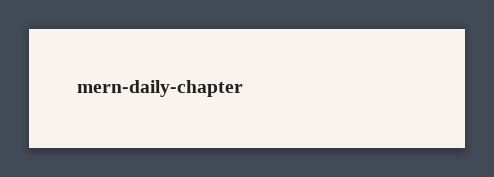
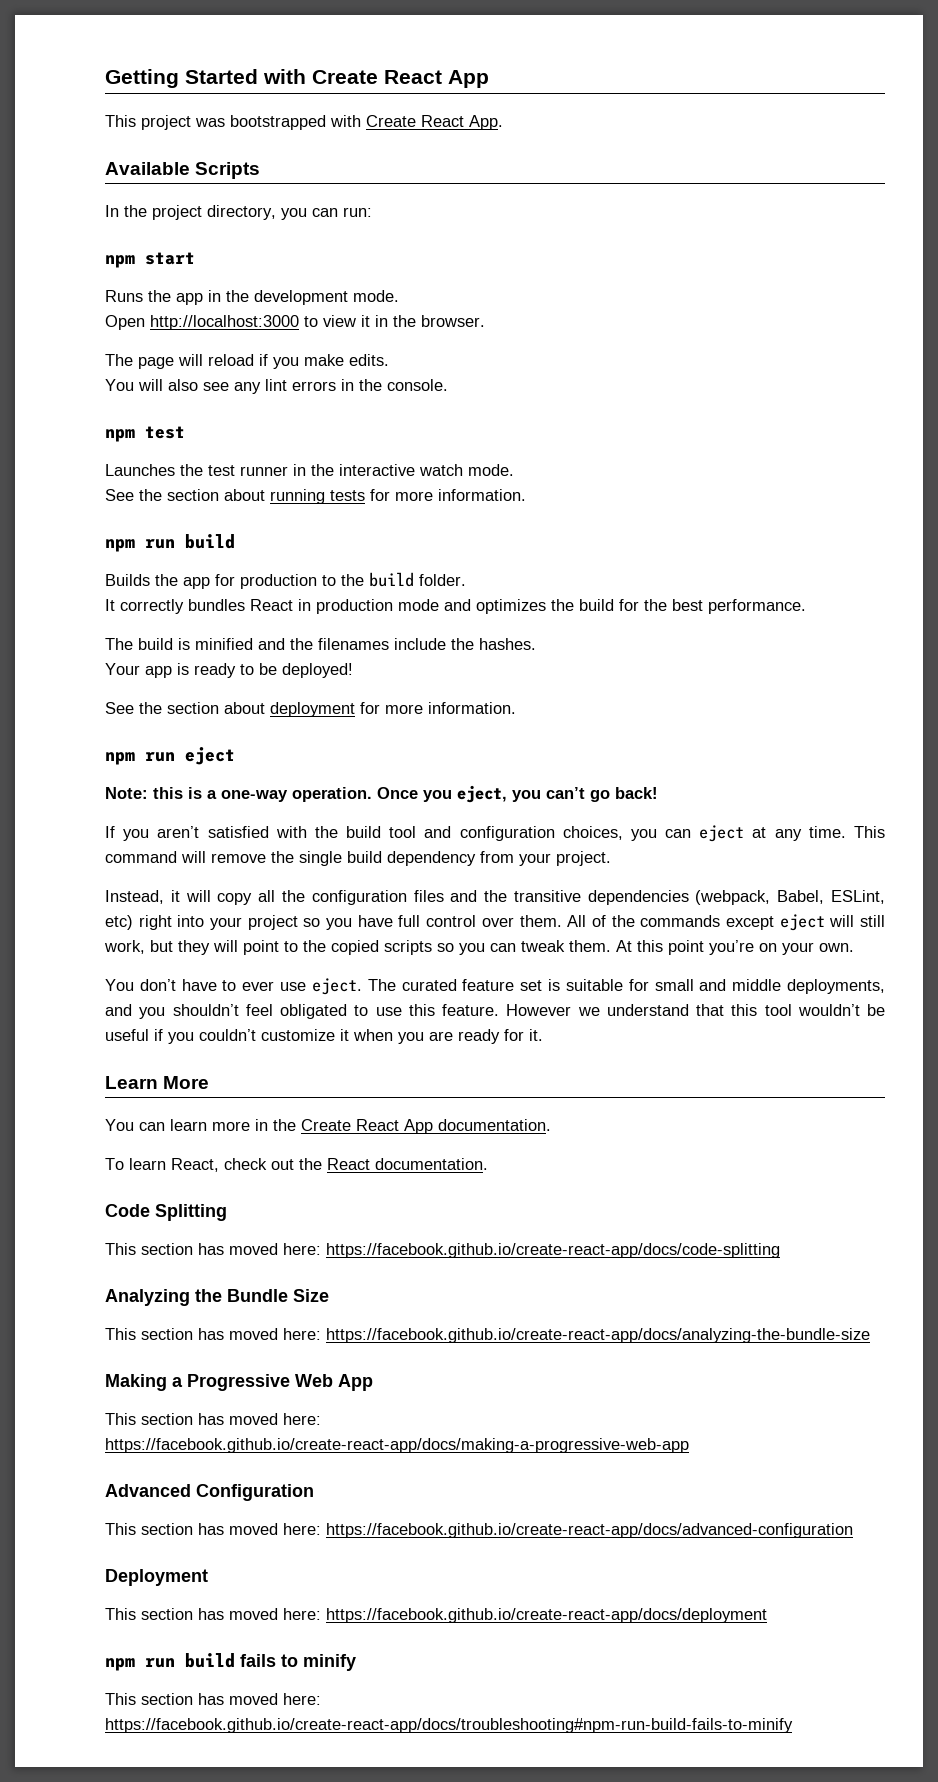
- mern-daily-chapter
+ Getting Started with Create React App
+ This project was bootstrapped with Create React App.
+ Available Scripts
+ In the project directory, you can run:
+ npm start
+ Runs the app in the development mode.
+ Open http://localhost:3000 to view it in the browser.
+ The page will reload if you make edits.
+ You will also see any lint errors in the console.
+ npm test
+ Launches the test runner in the interactive watch mode.
+ See the section about running tests for more information.
+ npm run build
+ Builds the app for production to the build folder.
+ It correctly bundles React in production mode and optimizes the build for the best performance.
+ The build is minified and the filenames include the hashes.
+ Your app is ready to be deployed!
+ See the section about deployment for more information.
+ npm run eject
+ Note: this is a one-way operation. Once you eject, you can’t go back!
+ If you aren’t satisfied with the build tool and configuration choices, you can eject at any time. This command will remove the single build dependency from your project.
+ Instead, it will copy all the configuration files and the transitive dependencies (webpack, Babel, ESLint, etc) right into your project so you have full control over them. All of the commands except eject will still work, but they will point to the copied scripts so you can tweak them. At this point you’re on your own.
+ You don’t have to ever use eject. The curated feature set is suitable for small and middle deployments, and you shouldn’t feel obligated to use this feature. However we understand that this tool wouldn’t be useful if you couldn’t customize it when you are ready for it.
+ Learn More
+ You can learn more in the Create React App documentation.
+ To learn React, check out the React documentation.
+ Code Splitting
+ This section has moved here: https://facebook.github.io/create-react-app/docs/code-splitting
+ Analyzing the Bundle Size
+ This section has moved here: https://facebook.github.io/create-react-app/docs/analyzing-the-bundle-size
+ Making a Progressive Web App
+ This section has moved here: https://facebook.github.io/create-react-app/docs/making-a-progressive-web-app
+ Advanced Configuration
+ This section has moved here: https://facebook.github.io/create-react-app/docs/advanced-configuration
+ Deployment
+ This section has moved here: https://facebook.github.io/create-react-app/docs/deployment
+ npm run build fails to minify
+ This section has moved here: https://facebook.github.io/create-react-app/docs/troubleshooting#npm-run-build-fails-to-minify

